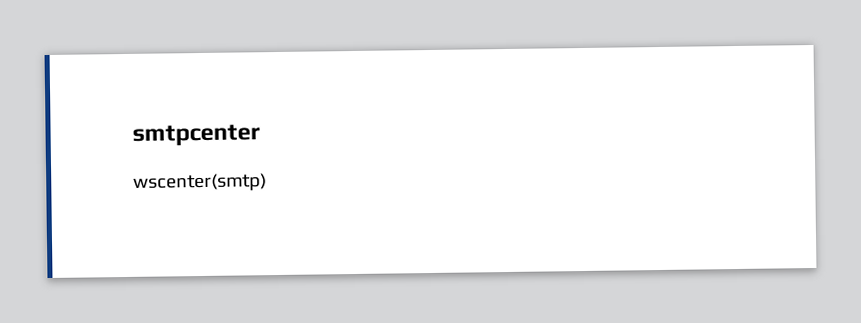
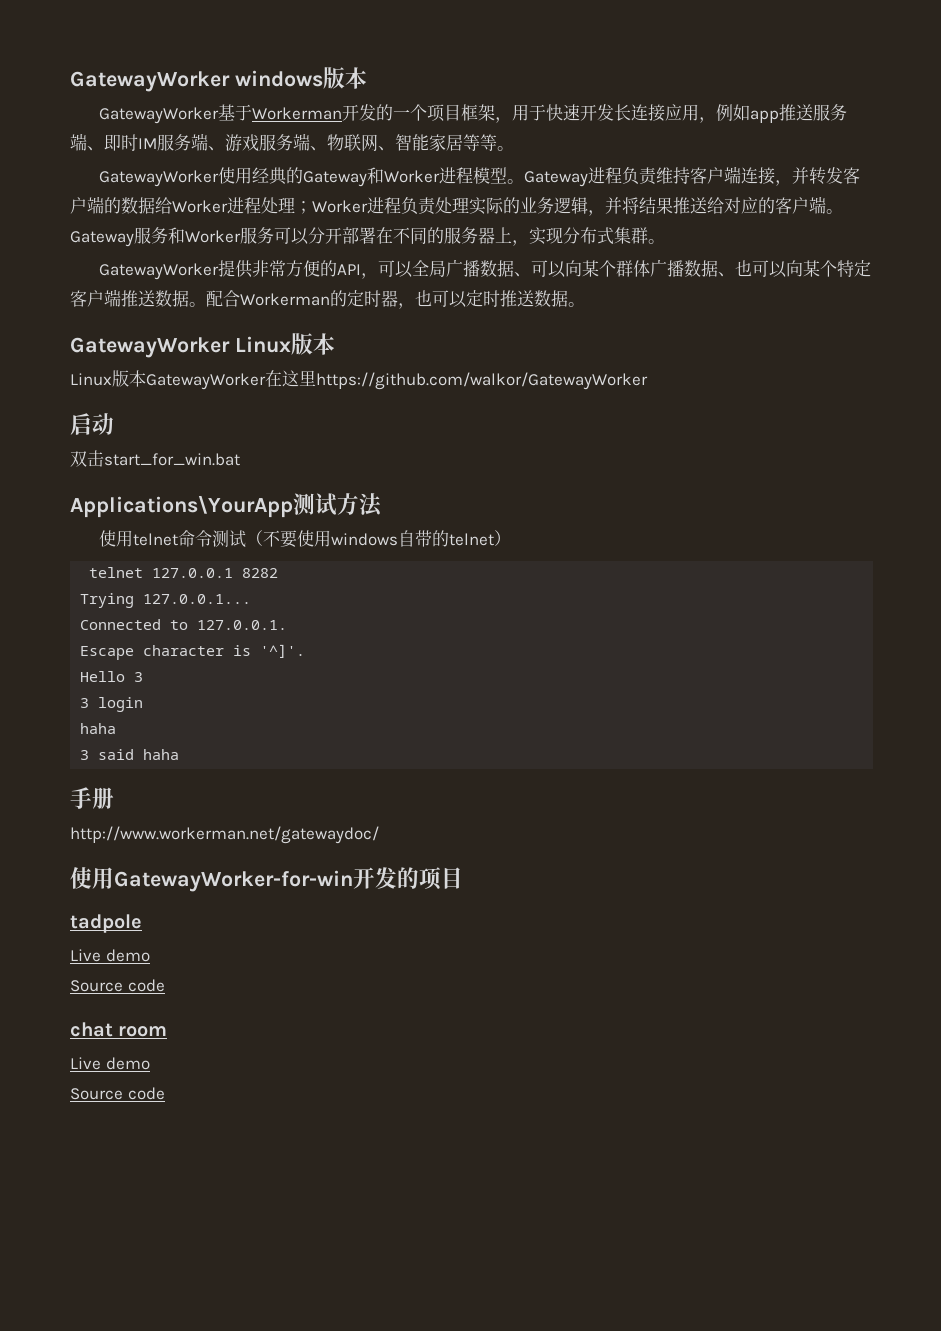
- smtpcenter
- wscenter(smtp)
+ GatewayWorker windows版本
+ GatewayWorker基于Workerman开发的一个项目框架，用于快速开发长连接应用，例如app推送服务端、即时IM服务端、游戏服务端、物联网、智能家居等等。
+ GatewayWorker使用经典的Gateway和Worker进程模型。Gateway进程负责维持客户端连接，并转发客户端的数据给Worker进程处理；Worker进程负责处理实际的业务逻辑，并将结果推送给对应的客户端。Gateway服务和Worker服务可以分开部署在不同的服务器上，实现分布式集群。
+ GatewayWorker提供非常方便的API，可以全局广播数据、可以向某个群体广播数据、也可以向某个特定客户端推送数据。配合Workerman的定时器，也可以定时推送数据。
+ GatewayWorker Linux版本
+ Linux版本GatewayWorker在这里https://github.com/walkor/GatewayWorker
+ 启动
+ 双击start_for_win.bat
+ Applications\YourApp测试方法
+ 使用telnet命令测试（不要使用windows自带的telnet）
+ telnet 127.0.0.1 8282
+ Trying 127.0.0.1...
+ Connected to 127.0.0.1.
+ Escape character is '^]'.
+ Hello 3
+ 3 login
+ haha
+ 3 said haha
+ 手册
+ http://www.workerman.net/gatewaydoc/
+ 使用GatewayWorker-for-win开发的项目
+ tadpole
+ Live demo
+ Source code
+ chat room
+ Live demo
+ Source code

